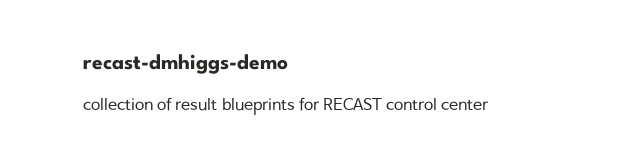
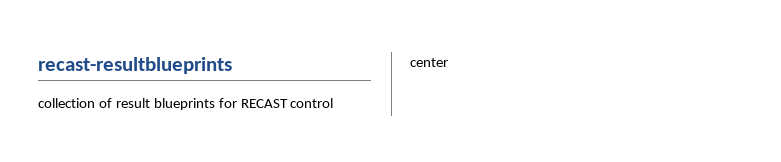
- recast-dmhiggs-demo
+ recast-resultblueprints

